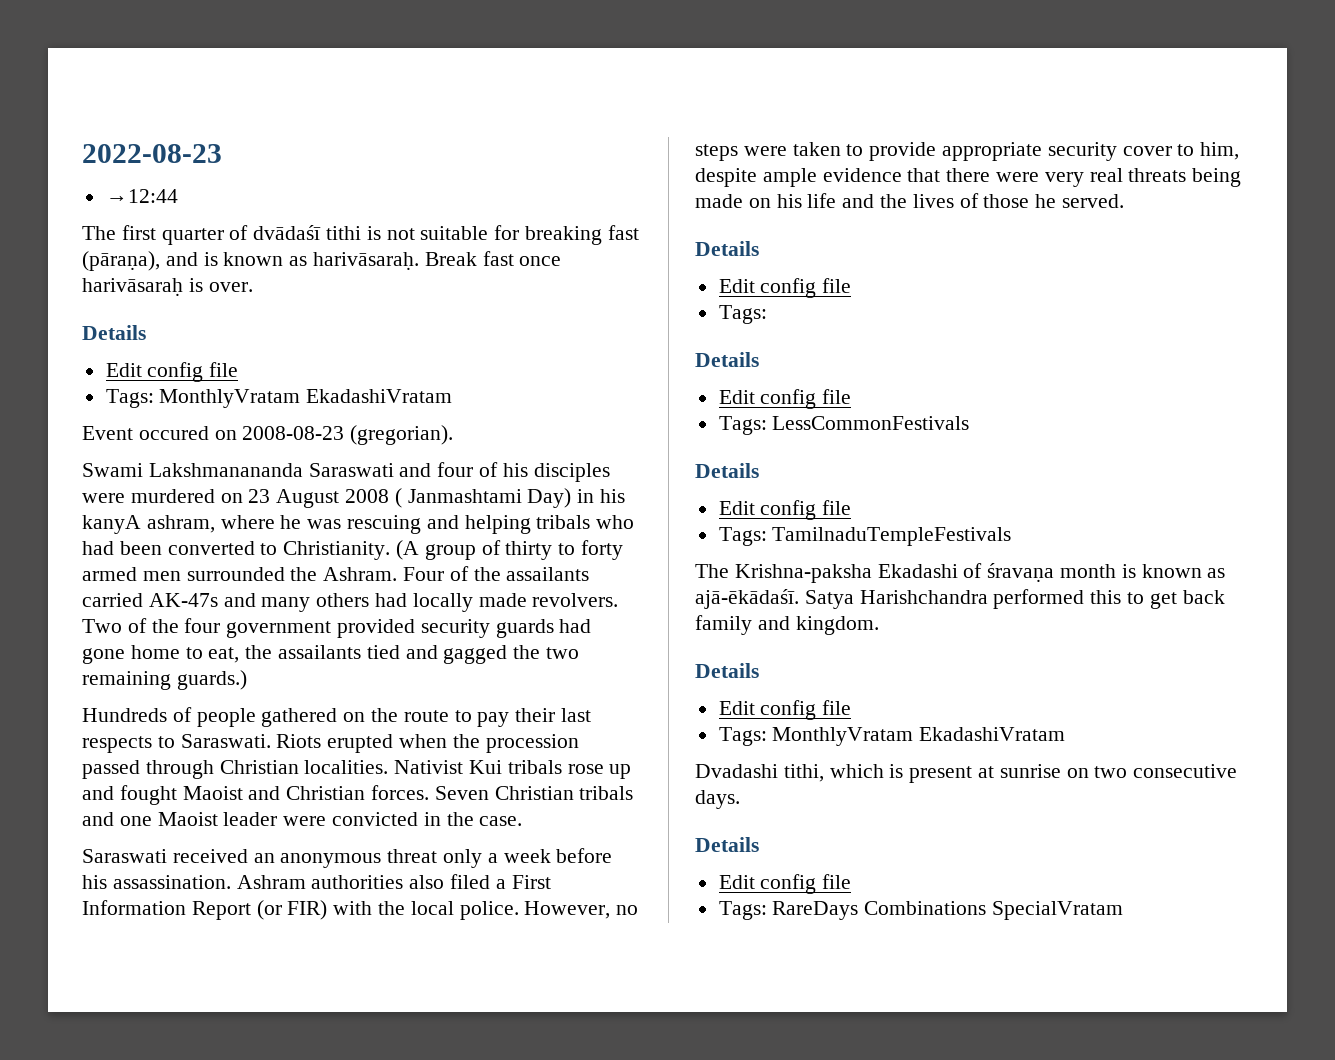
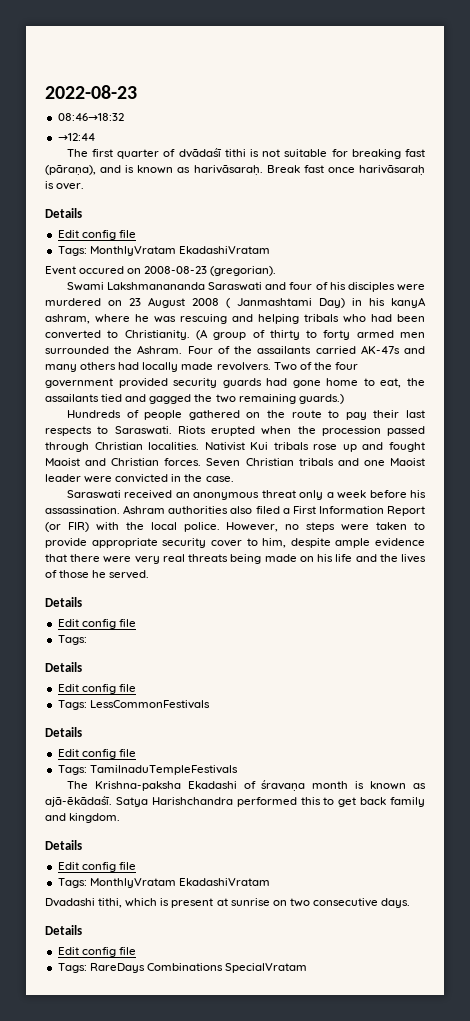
+ 08:46→18:32

